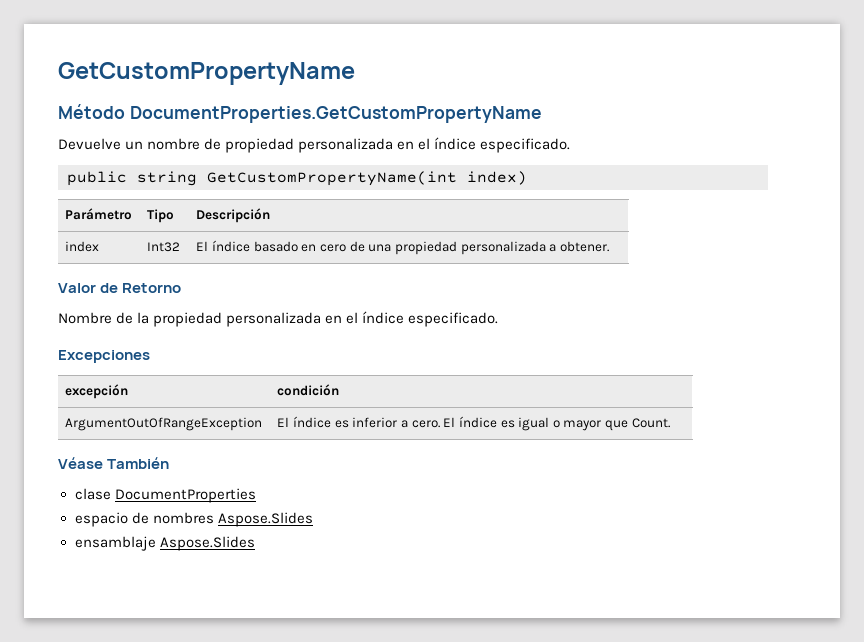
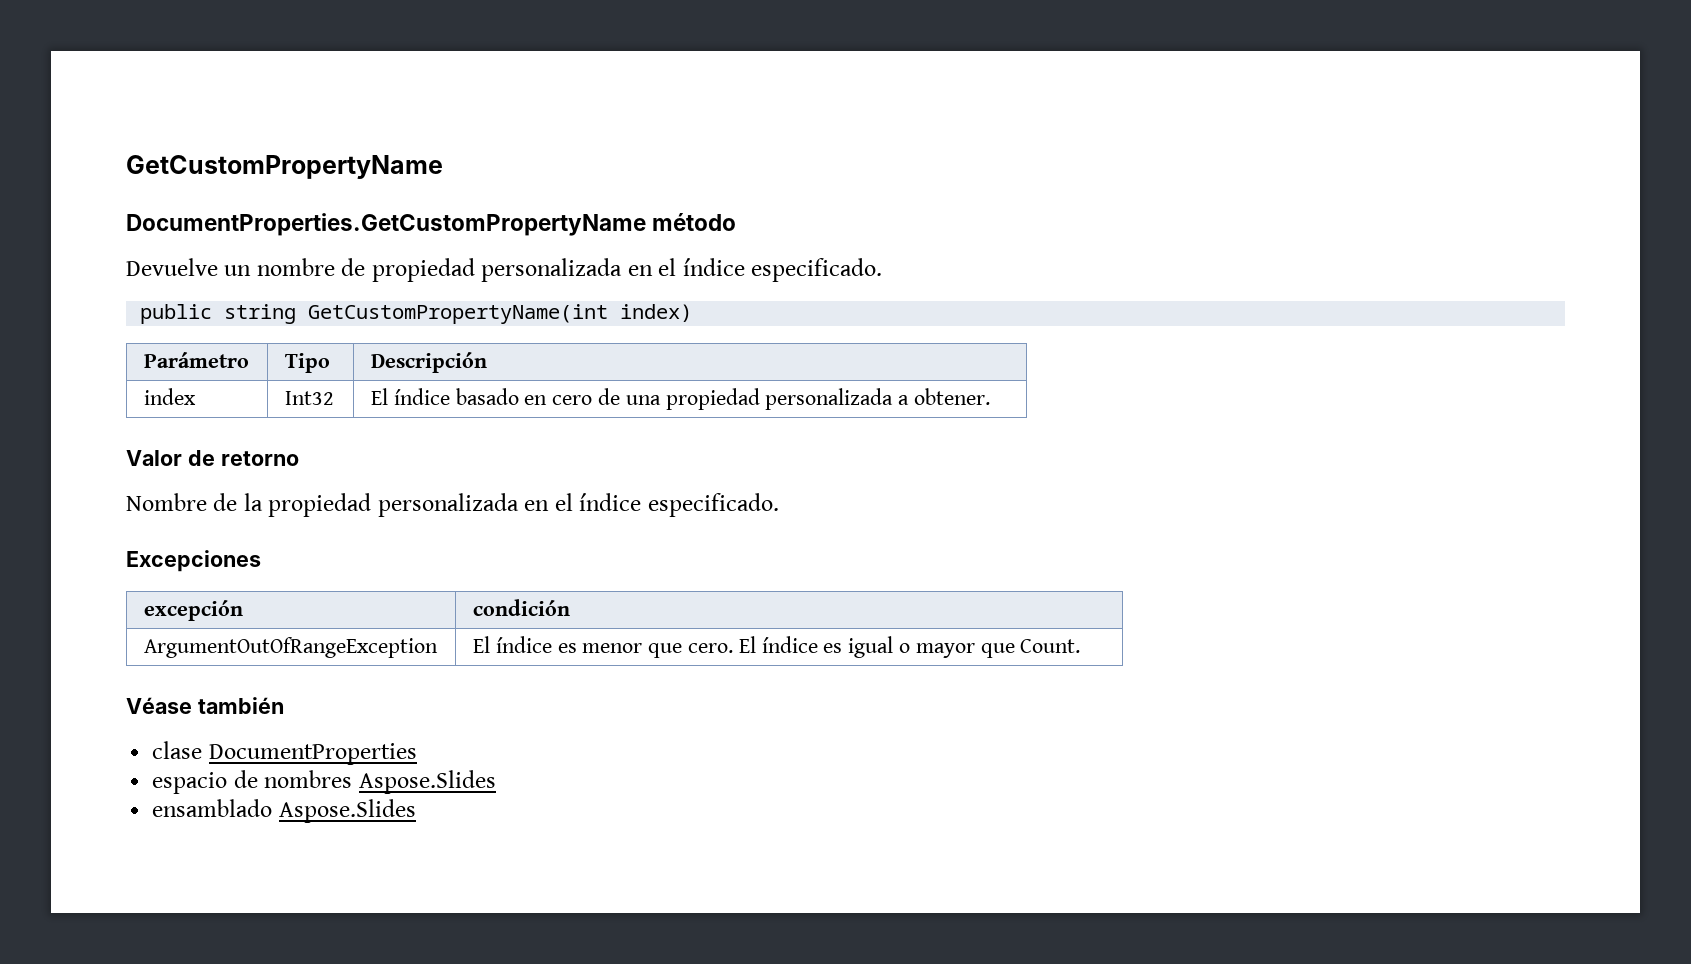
- Método DocumentProperties.GetCustomPropertyName
+ DocumentProperties.GetCustomPropertyName método
- Valor de Retorno
+ Valor de retorno
- ArgumentOutOfRangeException | El índice es inferior a cero. El índice es igual o mayor que Count.
+ ArgumentOutOfRangeException | El índice es menor que cero. El índice es igual o mayor que Count.
- Véase También
+ Véase también
- ensamblaje Aspose.Slides
+ ensamblado Aspose.Slides

